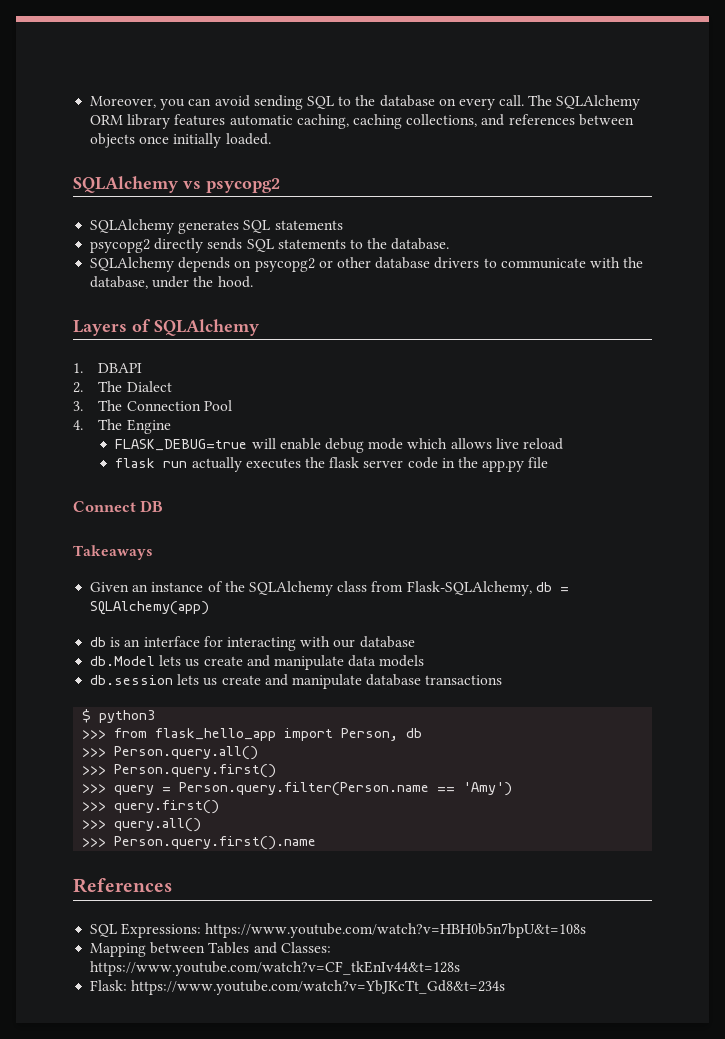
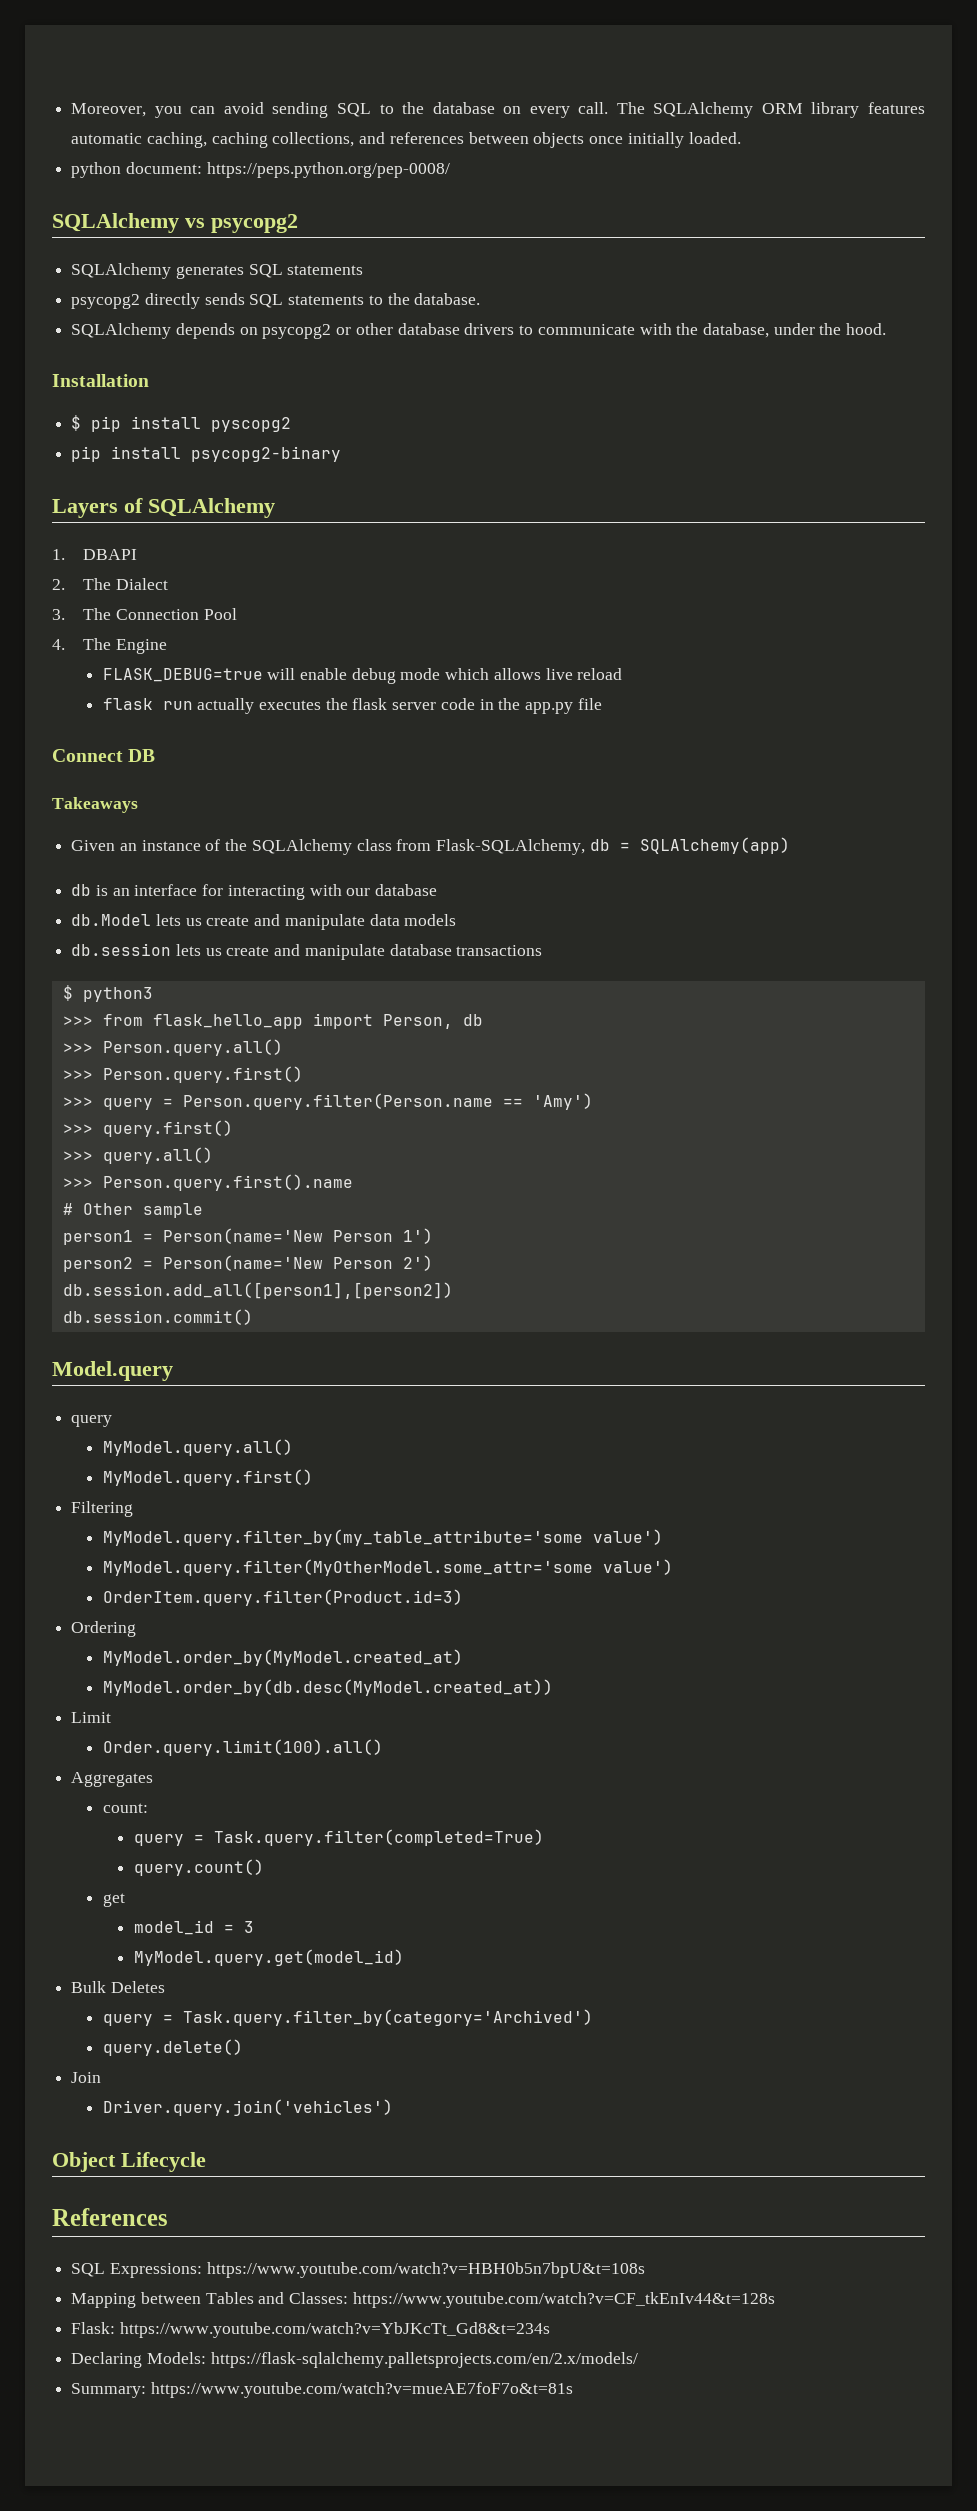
+ python document: https://peps.python.org/pep-0008/
+ Installation
+ $ pip install pyscopg2
+ pip install psycopg2-binary
+ # Other sample
+ person1 = Person(name='New Person 1')
+ person2 = Person(name='New Person 2')
+ db.session.add_all([person1],[person2])
+ db.session.commit()
+ Model.query
+ query
+ MyModel.query.all()
+ MyModel.query.first()
+ Filtering
+ MyModel.query.filter_by(my_table_attribute='some value')
+ MyModel.query.filter(MyOtherModel.some_attr='some value')
+ OrderItem.query.filter(Product.id=3)
+ Ordering
+ MyModel.order_by(MyModel.created_at)
+ MyModel.order_by(db.desc(MyModel.created_at))
+ Limit
+ Order.query.limit(100).all()
+ Aggregates
+ count:
+ query = Task.query.filter(completed=True)
+ query.count()
+ get
+ model_id = 3
+ MyModel.query.get(model_id)
+ Bulk Deletes
+ query = Task.query.filter_by(category='Archived')
+ query.delete()
+ Join
+ Driver.query.join('vehicles')
+ Object Lifecycle
+ Declaring Models: https://flask-sqlalchemy.palletsprojects.com/en/2.x/models/
+ Summary: https://www.youtube.com/watch?v=mueAE7foF7o&t=81s

